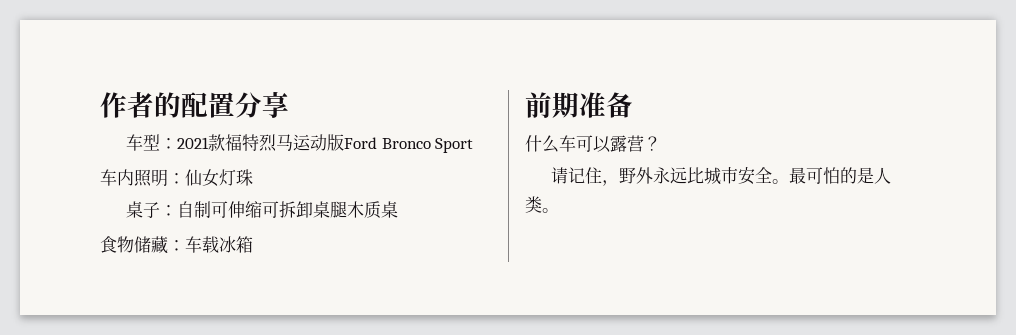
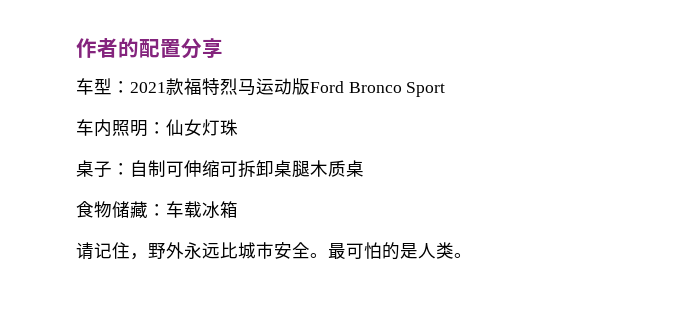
- 前期准备
- 什么车可以露营？

